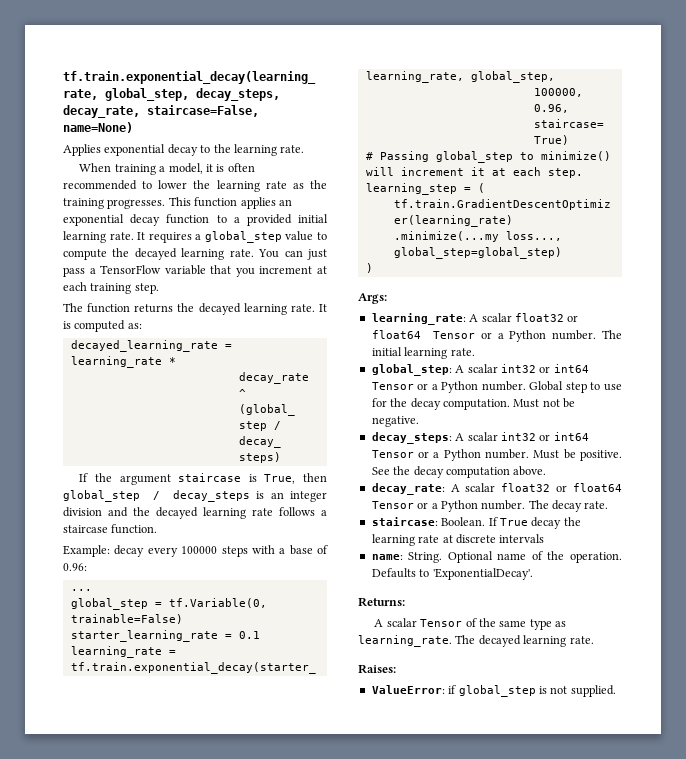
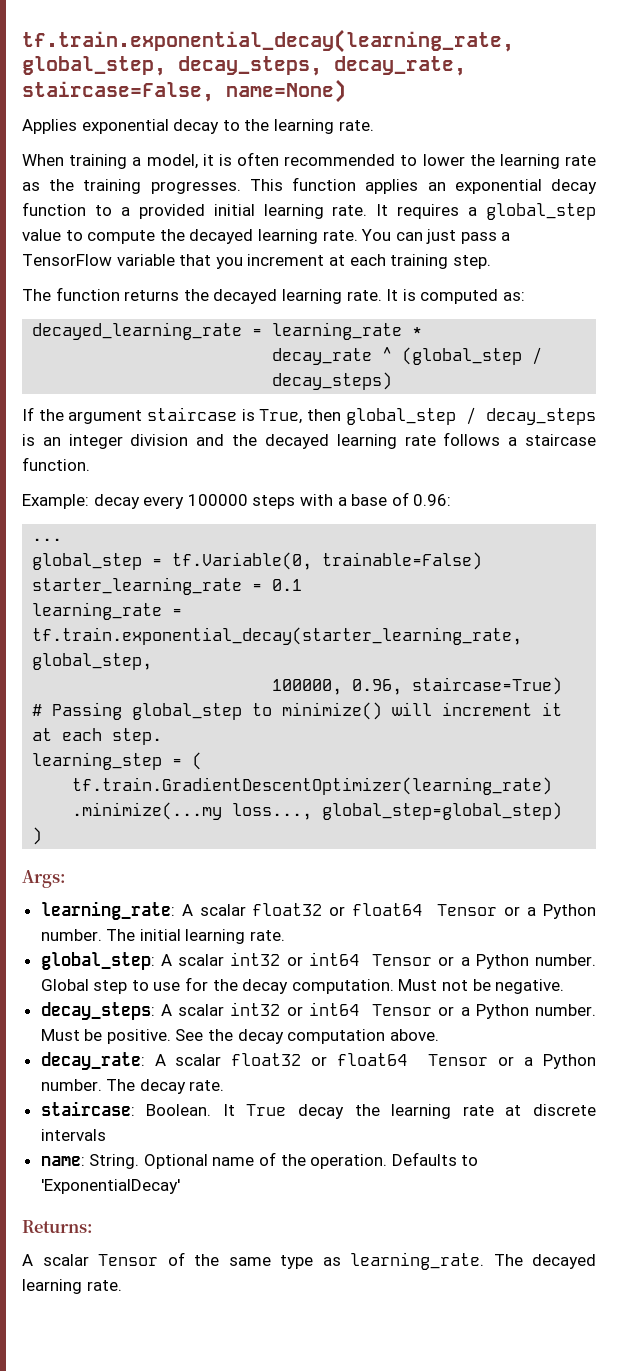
- If True decay the learning rate at discrete intervals
+ It True decay the learning rate at discrete intervals
- Defaults to 'ExponentialDecay'.
+ Defaults to 'ExponentialDecay'
- Raises:
- ValueError: if global_step is not supplied.

